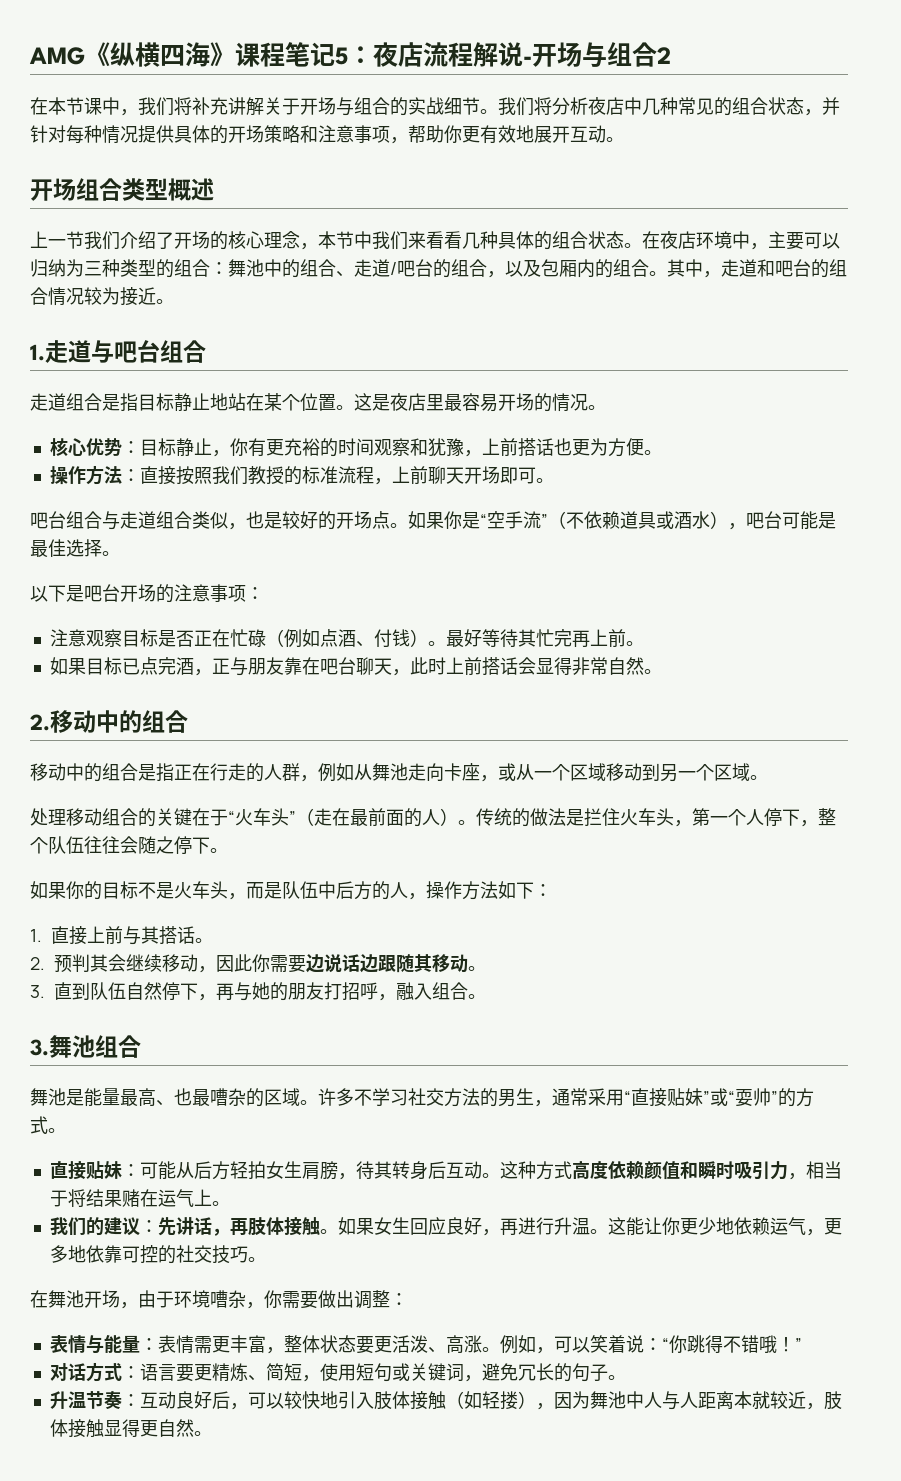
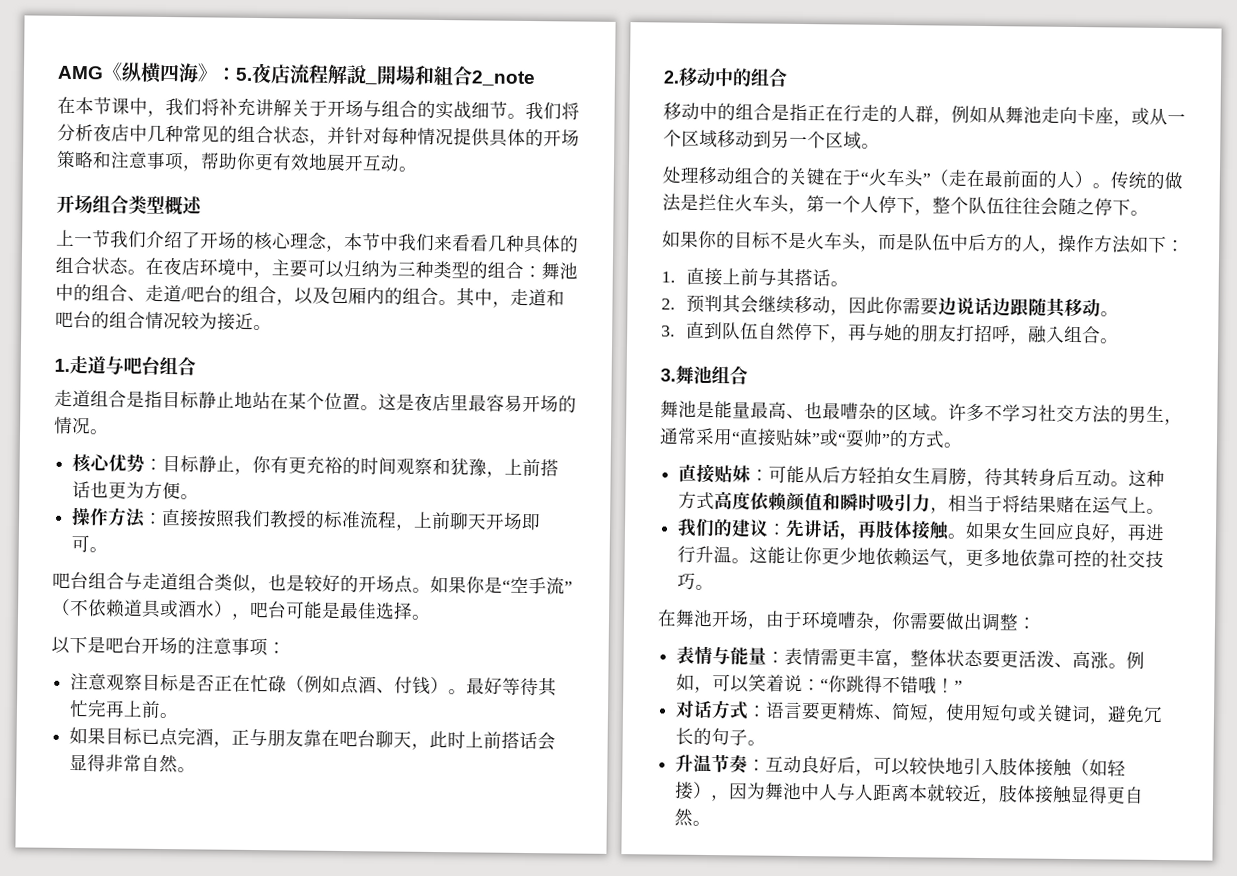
- AMG《纵横四海》课程笔记5：夜店流程解说-开场与组合2
+ AMG《纵横四海》：5.夜店流程解說_開場和組合2_note

